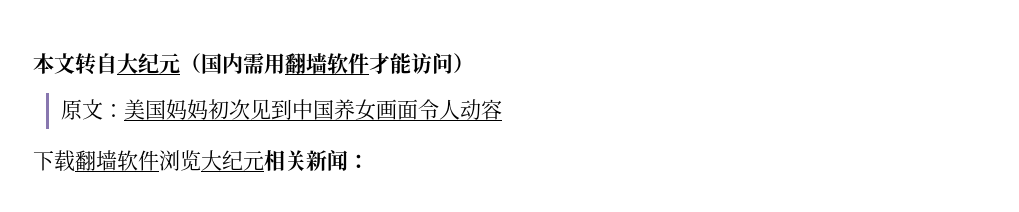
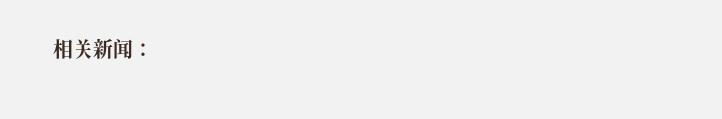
- 本文转自大纪元（国内需用翻墙软件才能访问）
- 原文：美国妈妈初次见到中国养女画面令人动容
- 下载翻墙软件浏览大纪元相关新闻：
+ 相关新闻：

